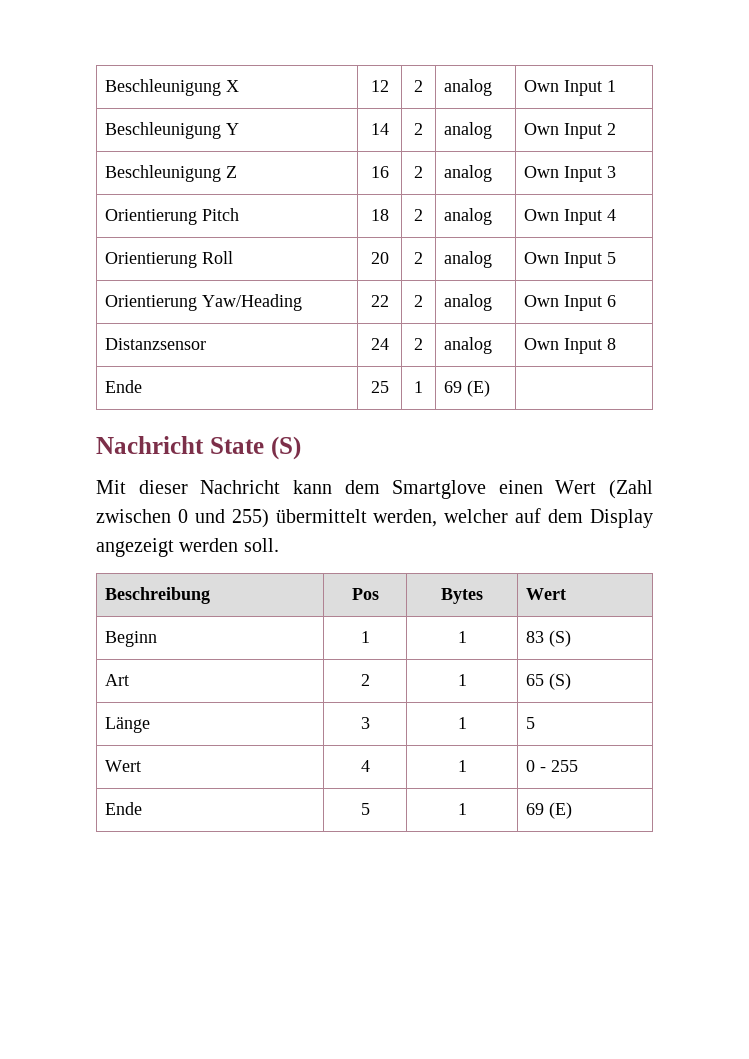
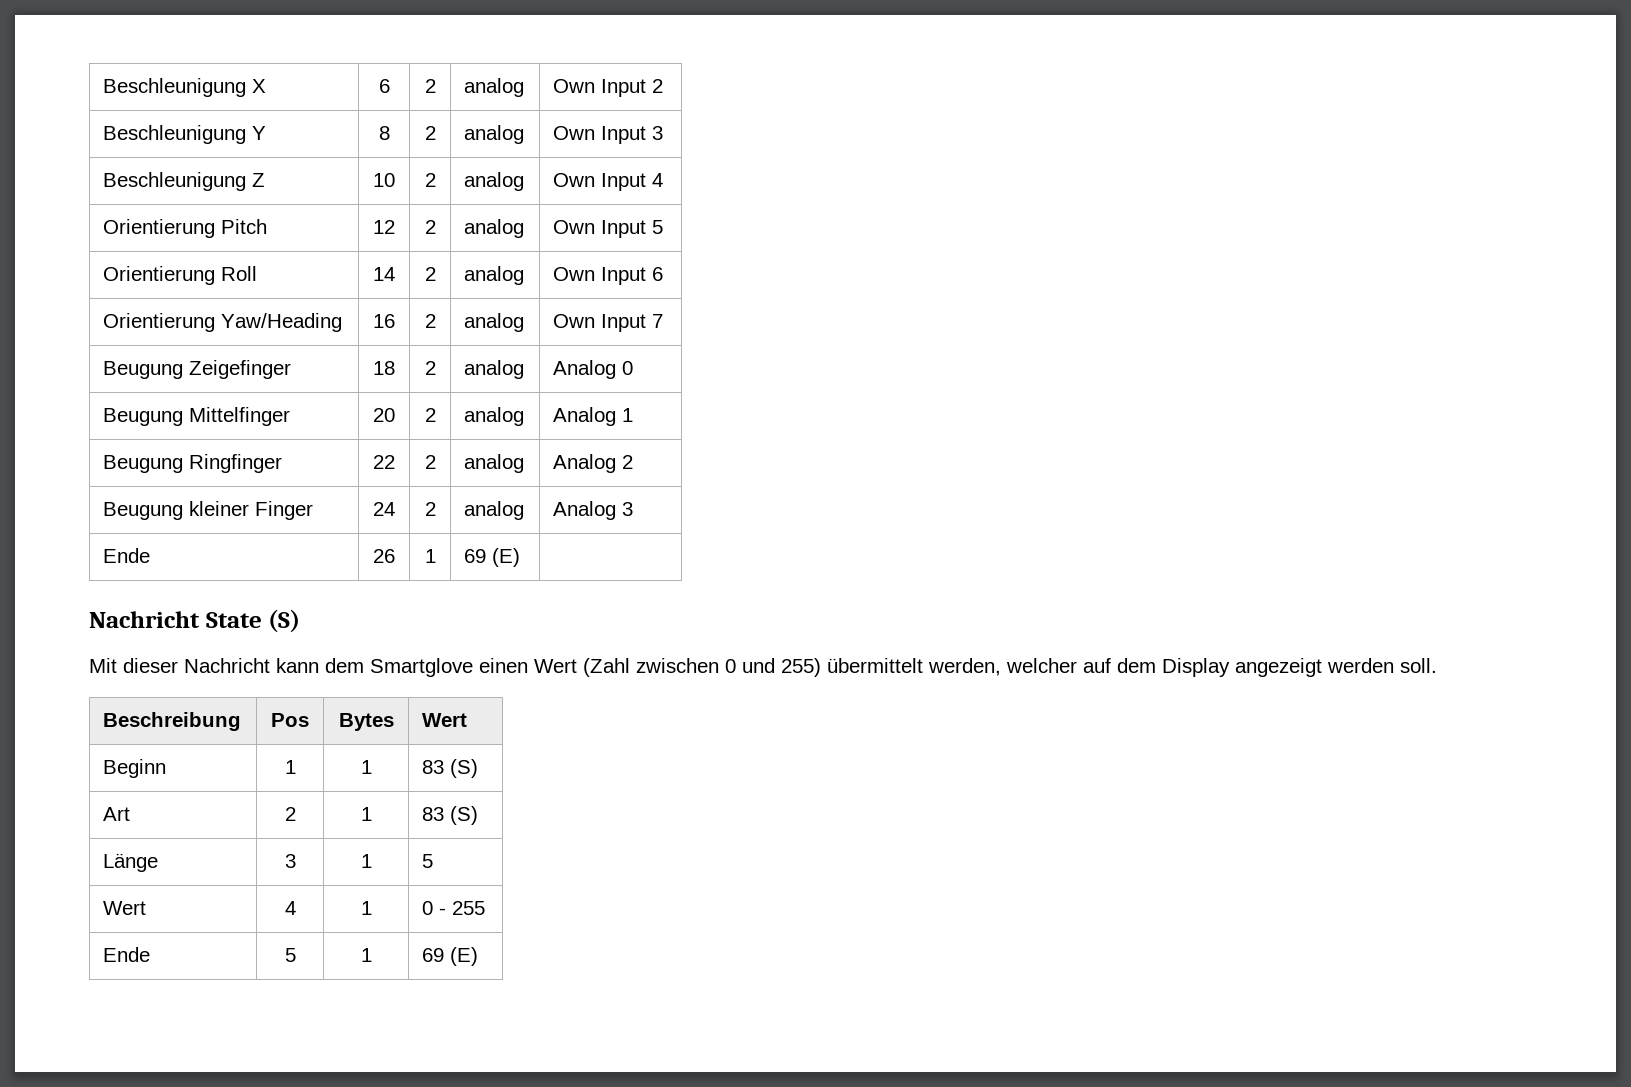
- Beschleunigung X | 12 | 2 | analog | Own Input 1
- Beschleunigung Y | 14 | 2 | analog | Own Input 2
+ Beschleunigung X | 6 | 2 | analog | Own Input 2
- Beschleunigung Z | 16 | 2 | analog | Own Input 3
+ Beschleunigung Y | 8 | 2 | analog | Own Input 3
- Orientierung Pitch | 18 | 2 | analog | Own Input 4
+ Beschleunigung Z | 10 | 2 | analog | Own Input 4
- Orientierung Roll | 20 | 2 | analog | Own Input 5
+ Orientierung Pitch | 12 | 2 | analog | Own Input 5
- Orientierung Yaw/Heading | 22 | 2 | analog | Own Input 6
+ Orientierung Roll | 14 | 2 | analog | Own Input 6
- Distanzsensor | 24 | 2 | analog | Own Input 8
- Ende | 25 | 1 | 69 (E) |
+ Orientierung Yaw/Heading | 16 | 2 | analog | Own Input 7
+ Beugung Zeigefinger | 18 | 2 | analog | Analog 0
+ Beugung Mittelfinger | 20 | 2 | analog | Analog 1
+ Beugung Ringfinger | 22 | 2 | analog | Analog 2
+ Beugung kleiner Finger | 24 | 2 | analog | Analog 3
+ Ende | 26 | 1 | 69 (E) |
- Art | 2 | 1 | 65 (S)
+ Art | 2 | 1 | 83 (S)

